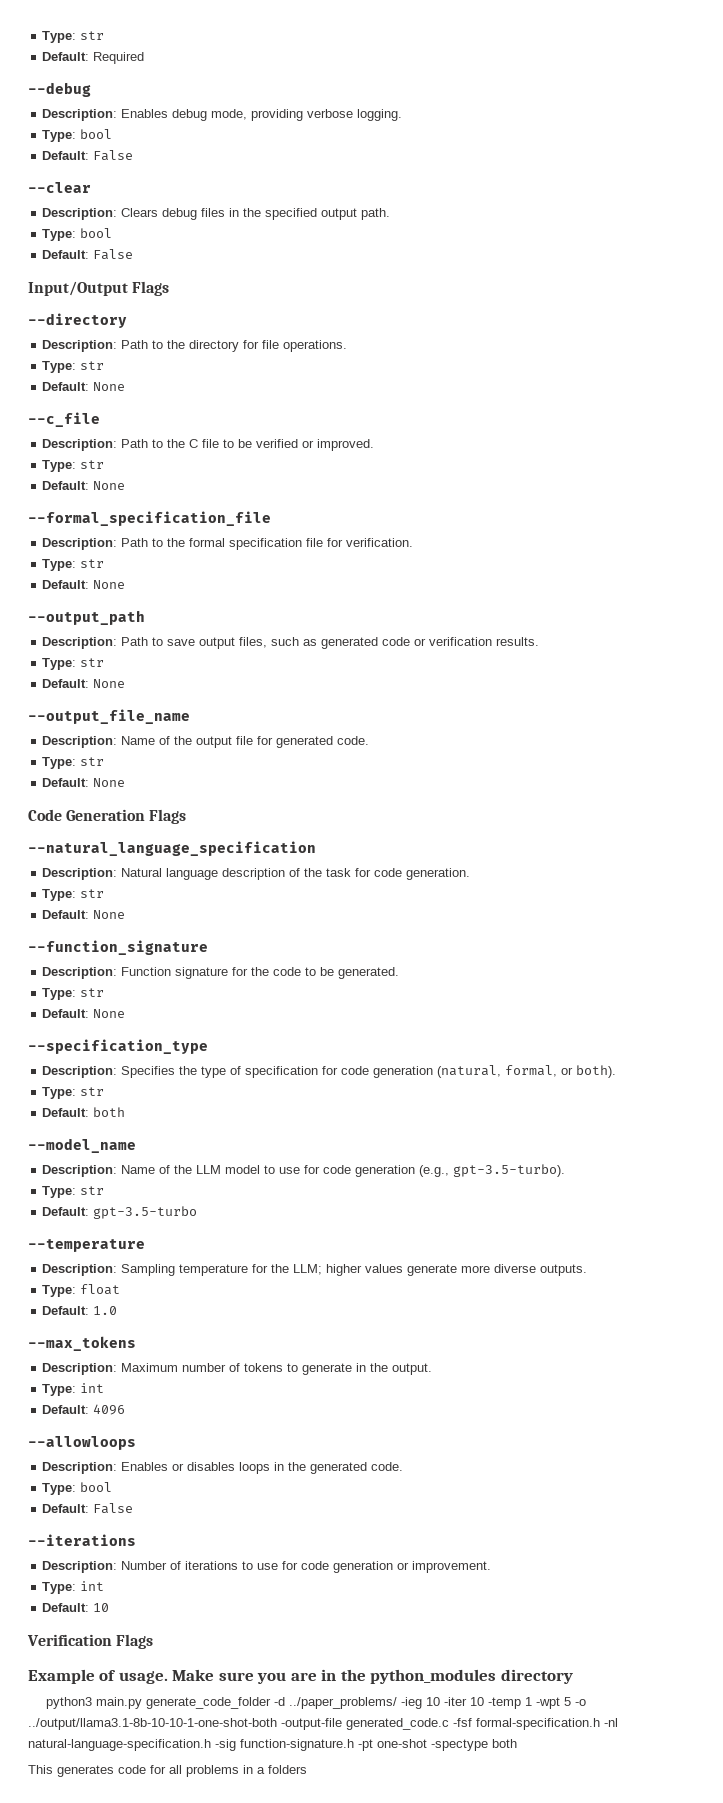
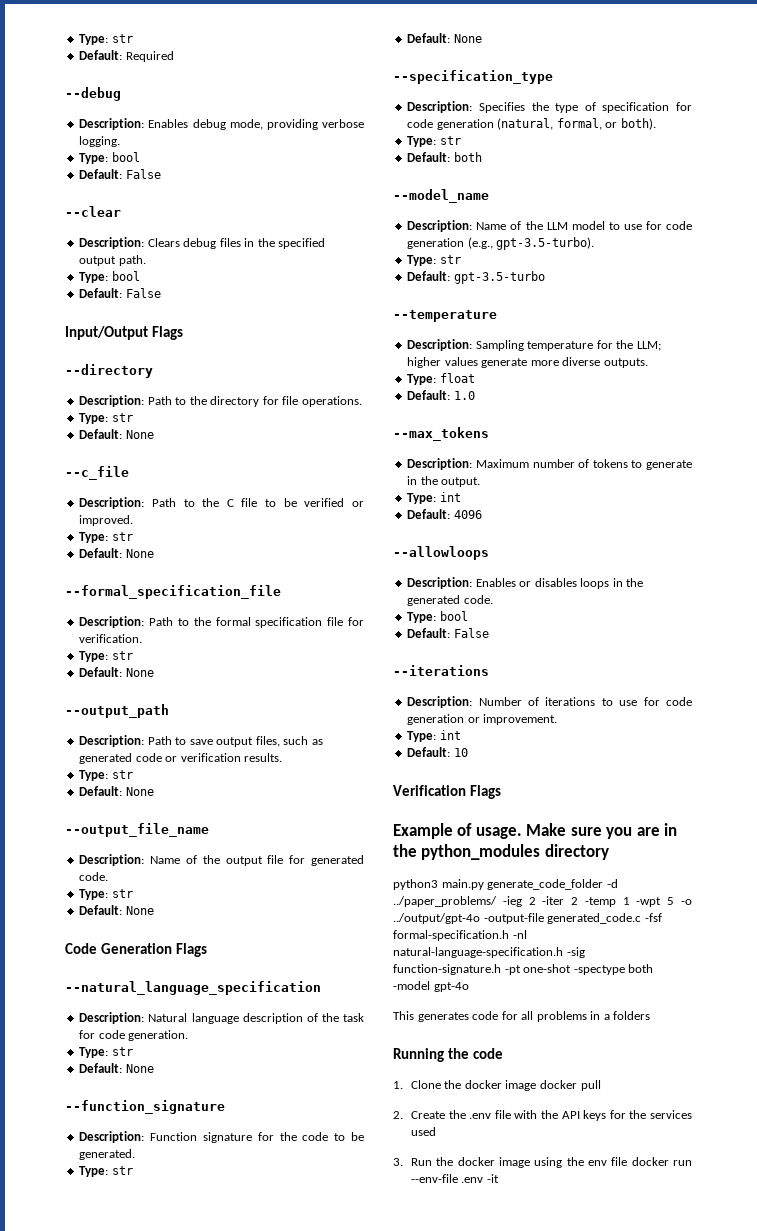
- python3 main.py generate_code_folder -d ../paper_problems/ -ieg 10 -iter 10 -temp 1 -wpt 5 -o ../output/llama3.1-8b-10-10-1-one-shot-both -output-file generated_code.c -fsf formal-specification.h -nl natural-language-specification.h -sig function-signature.h -pt one-shot -spectype both
+ python3 main.py generate_code_folder -d ../paper_problems/ -ieg 2 -iter 2 -temp 1 -wpt 5 -o ../output/gpt-4o -output-file generated_code.c -fsf formal-specification.h -nl natural-language-specification.h -sig function-signature.h -pt one-shot -spectype both -model gpt-4o
+ Running the code
+ 1. Clone the docker image docker pull
+ 2. Create the .env file with the API keys for the services used
+ 3. Run the docker image using the env file docker run --env-file .env -it

